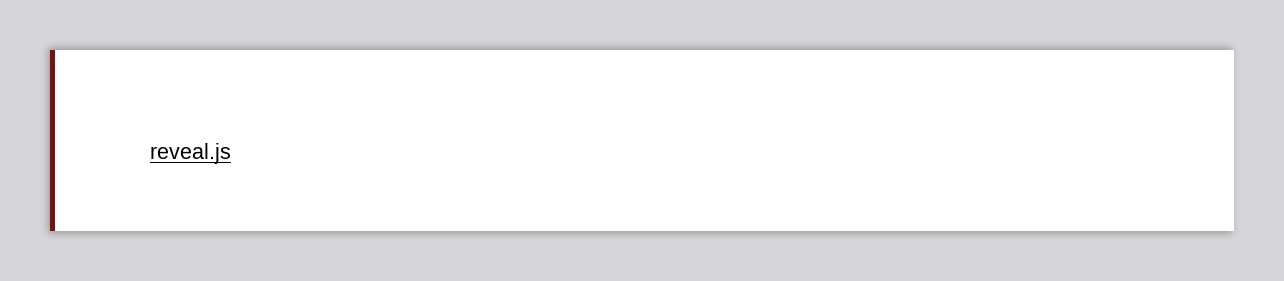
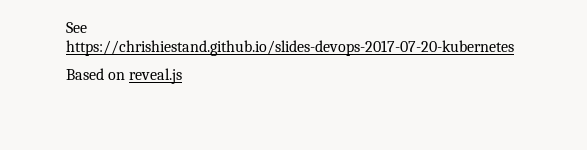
- reveal.js
+ See https://chrishiestand.github.io/slides-devops-2017-07-20-kubernetes
+ Based on reveal.js

